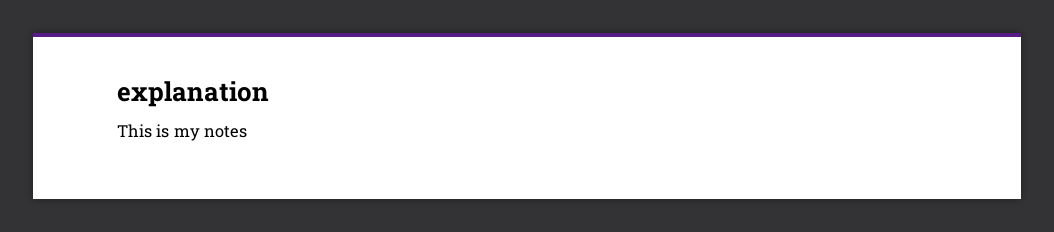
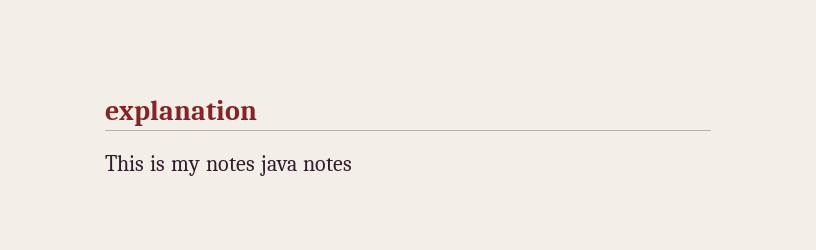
- This is my notes
+ This is my notes java notes

